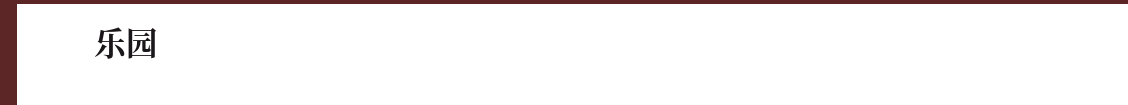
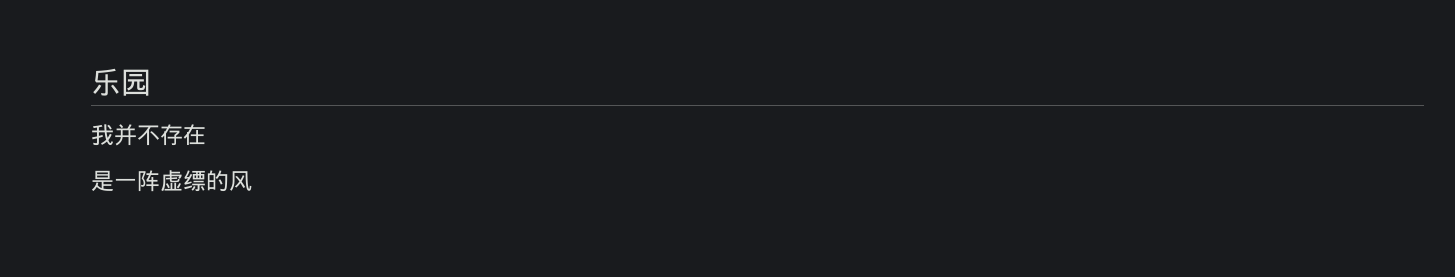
+ 我并不存在
+ 是一阵虚缥的风

